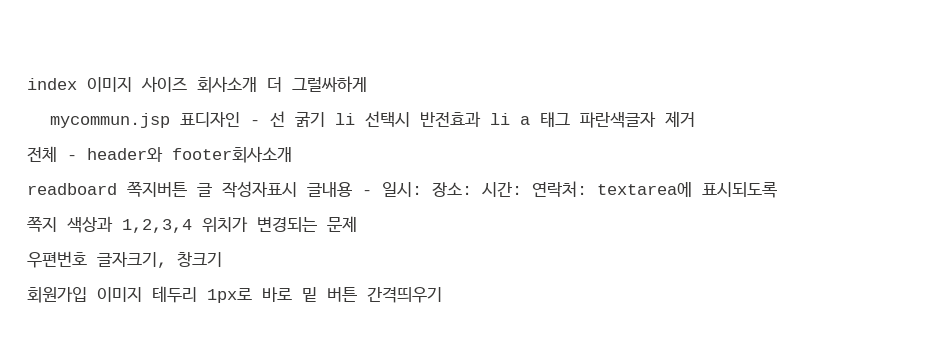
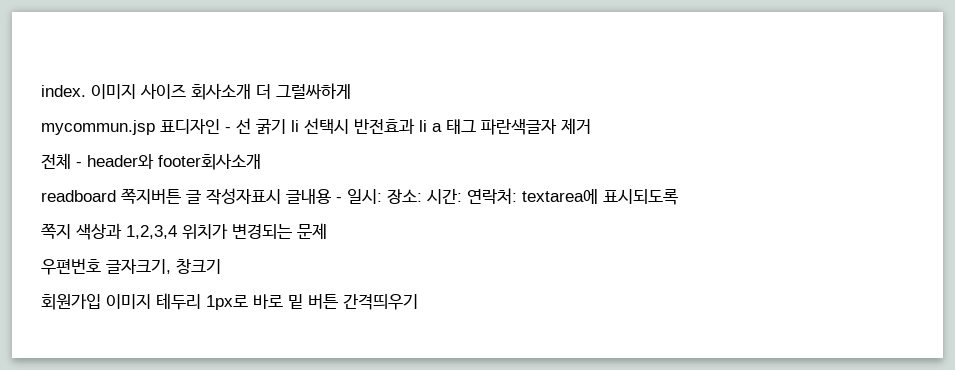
- index 이미지 사이즈 회사소개 더 그럴싸하게
+ index. 이미지 사이즈 회사소개 더 그럴싸하게

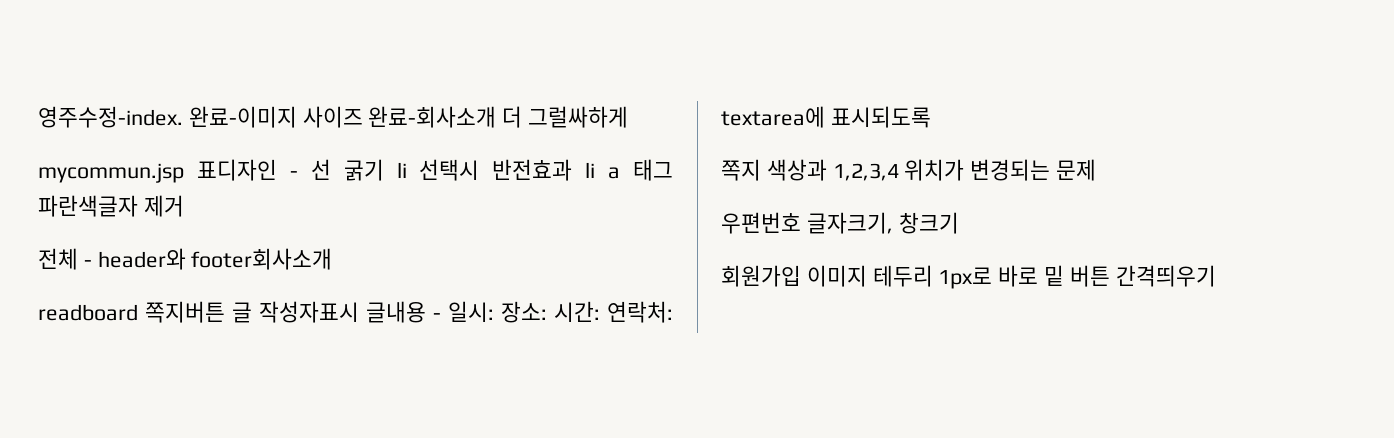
- index. 이미지 사이즈 회사소개 더 그럴싸하게
+ 영주수정-index. 완료-이미지 사이즈 완료-회사소개 더 그럴싸하게

